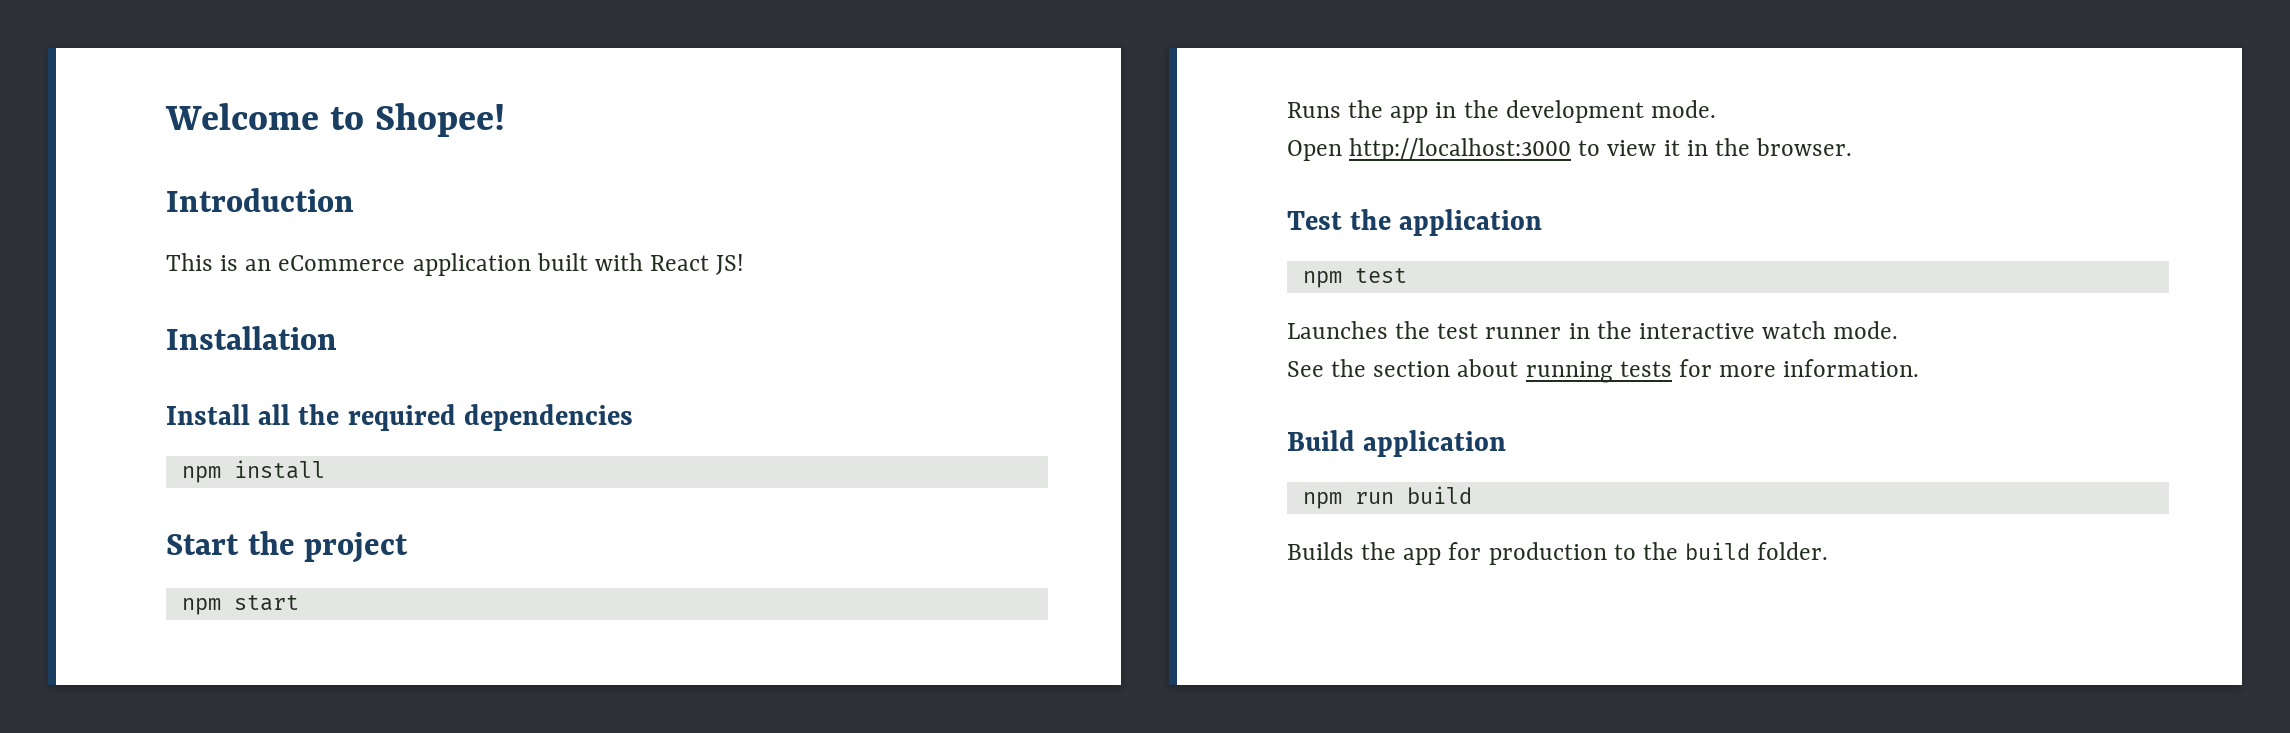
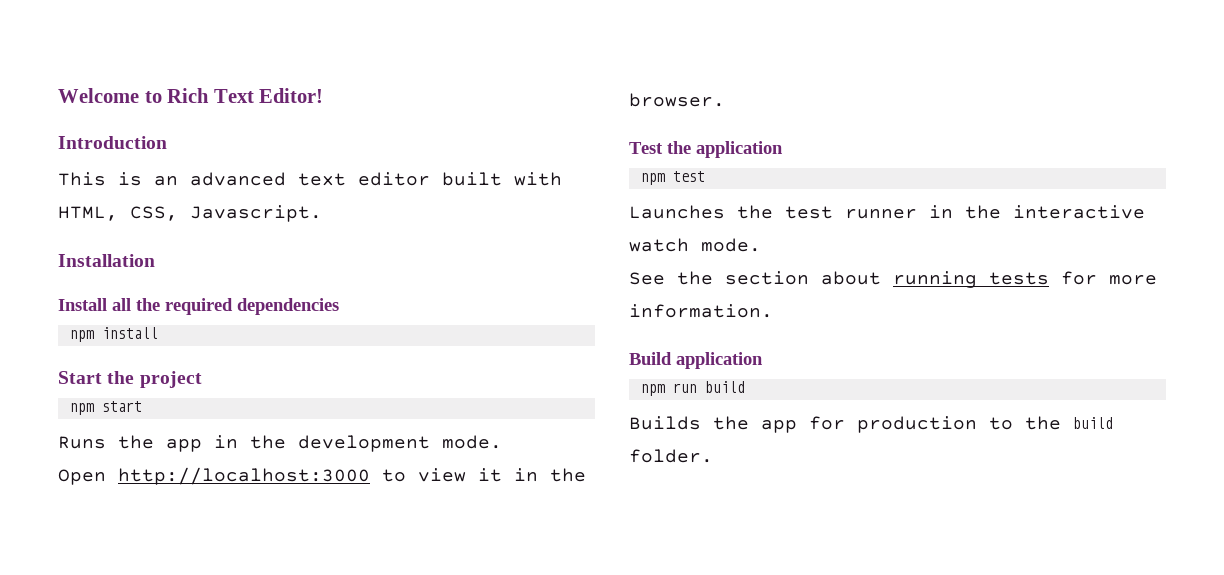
- Welcome to Shopee!
+ Welcome to Rich Text Editor!
- This is an eCommerce application built with React JS!
+ This is an advanced text editor built with HTML, CSS, Javascript.

